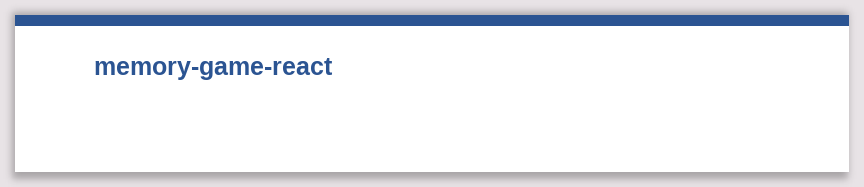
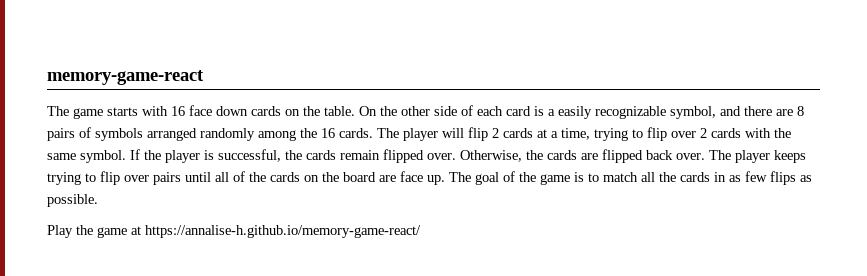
+ The game starts with 16 face down cards on the table. On the other side of each card is a easily recognizable symbol, and there are 8 pairs of symbols arranged randomly among the 16 cards. The player will flip 2 cards at a time, trying to flip over 2 cards with the same symbol. If the player is successful, the cards remain flipped over. Otherwise, the cards are flipped back over. The player keeps trying to flip over pairs until all of the cards on the board are face up. The goal of the game is to match all the cards in as few flips as possible.
+ Play the game at https://annalise-h.github.io/memory-game-react/

